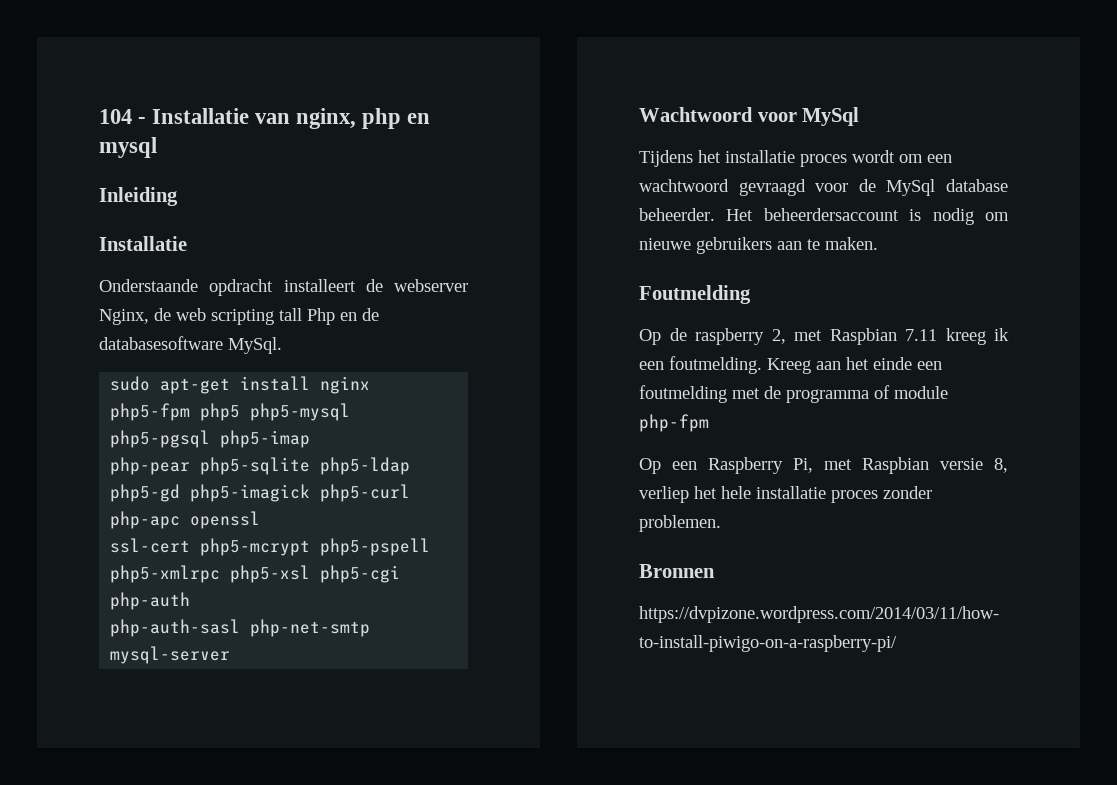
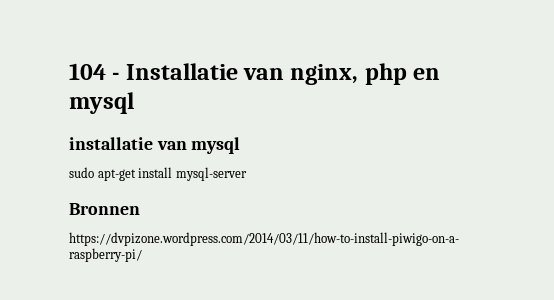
- Inleiding
- Installatie
- Onderstaande opdracht installeert de webserver Nginx, de web scripting tall Php en de databasesoftware MySql.
- sudo apt-get install nginx php5-fpm php5 php5-mysql php5-pgsql php5-imap
- php-pear php5-sqlite php5-ldap php5-gd php5-imagick php5-curl php-apc openssl
- ssl-cert php5-mcrypt php5-pspell php5-xmlrpc php5-xsl php5-cgi php-auth
- php-auth-sasl php-net-smtp mysql-server
- Wachtwoord voor MySql
- Tijdens het installatie proces wordt om een wachtwoord gevraagd voor de MySql database beheerder. Het beheerdersaccount is nodig om nieuwe gebruikers aan te maken.
- Foutmelding
- Op de raspberry 2, met Raspbian 7.11 kreeg ik een foutmelding. Kreeg aan het einde een foutmelding met de programma of module php-fpm
- Op een Raspberry Pi, met Raspbian versie 8, verliep het hele installatie proces zonder problemen.
+ installatie van mysql
+ sudo apt-get install mysql-server

